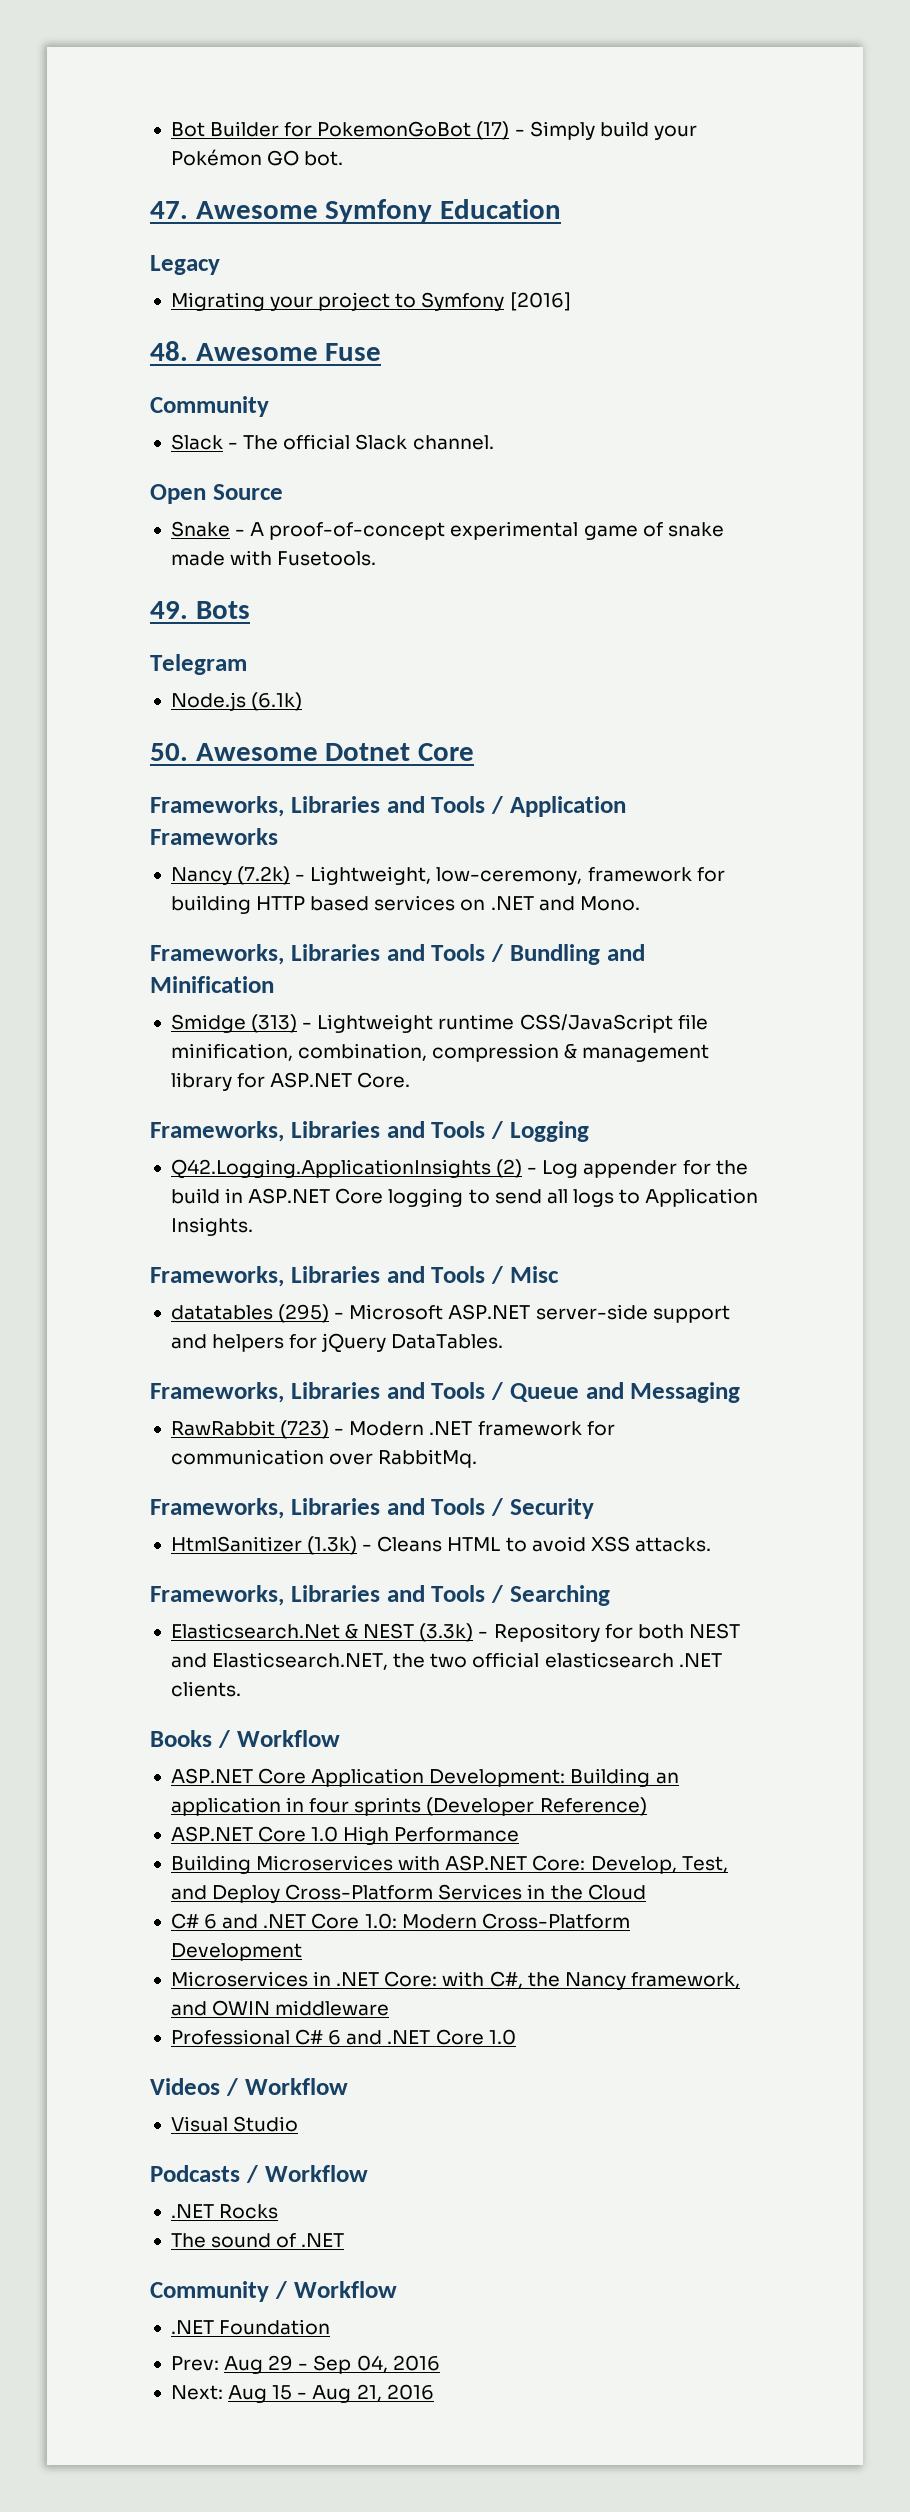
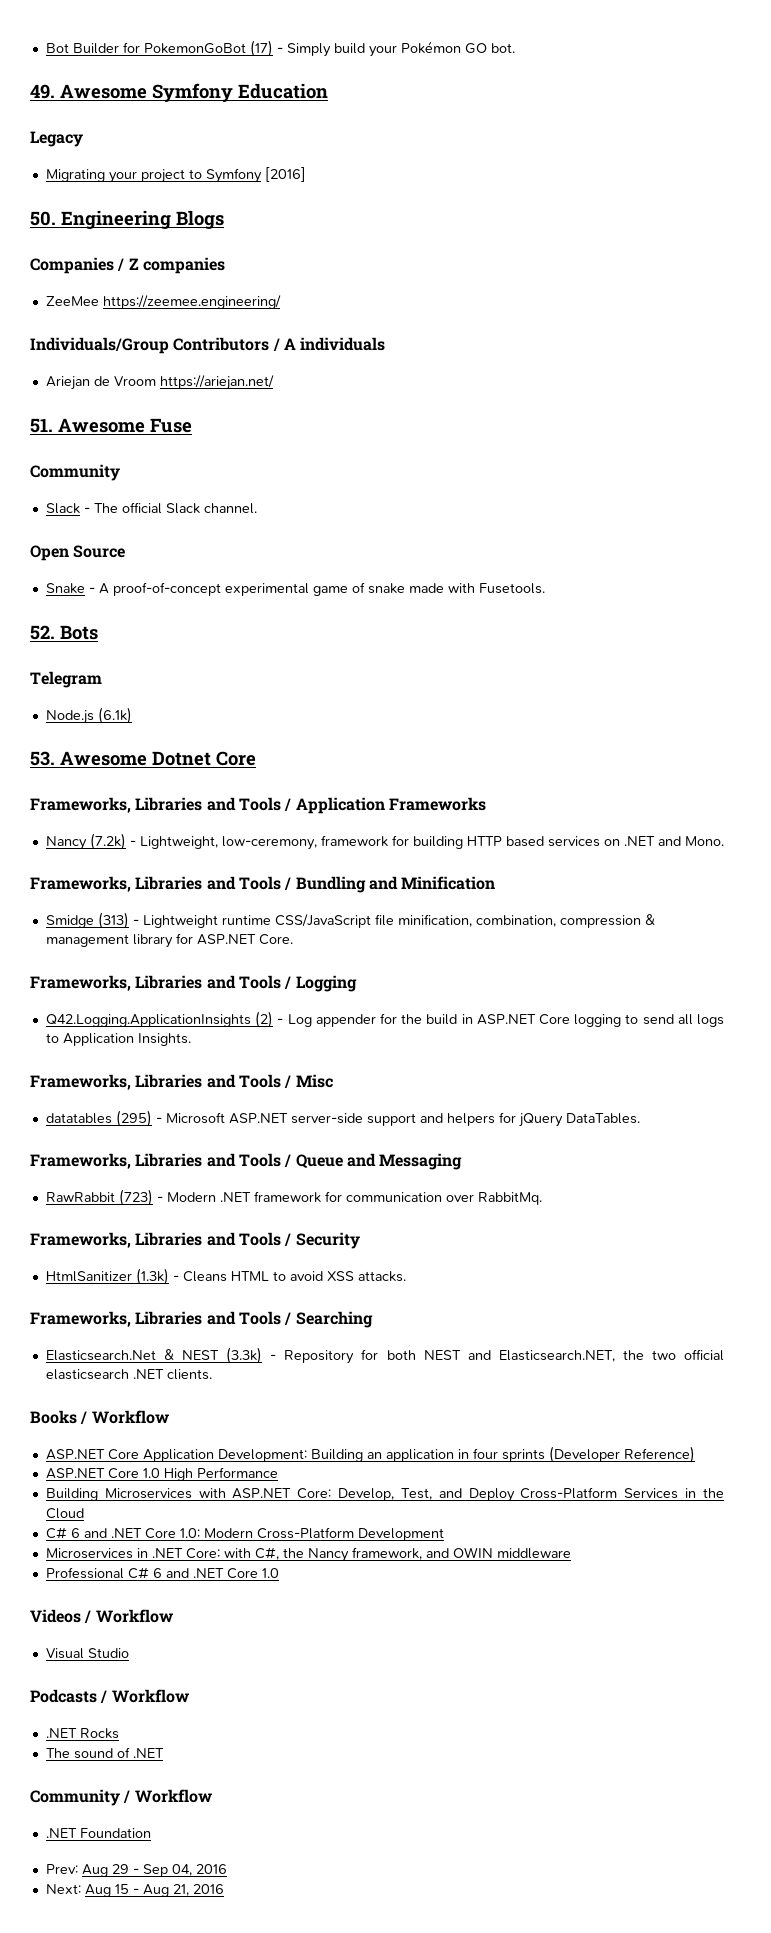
- 47. Awesome Symfony Education
+ 49. Awesome Symfony Education
- 48. Awesome Fuse
+ 50. Engineering Blogs
+ Companies / Z companies
+ ZeeMee https://zeemee.engineering/
+ Individuals/Group Contributors / A individuals
+ Ariejan de Vroom https://ariejan.net/
+ 51. Awesome Fuse
- 49. Bots
+ 52. Bots
- 50. Awesome Dotnet Core
+ 53. Awesome Dotnet Core

